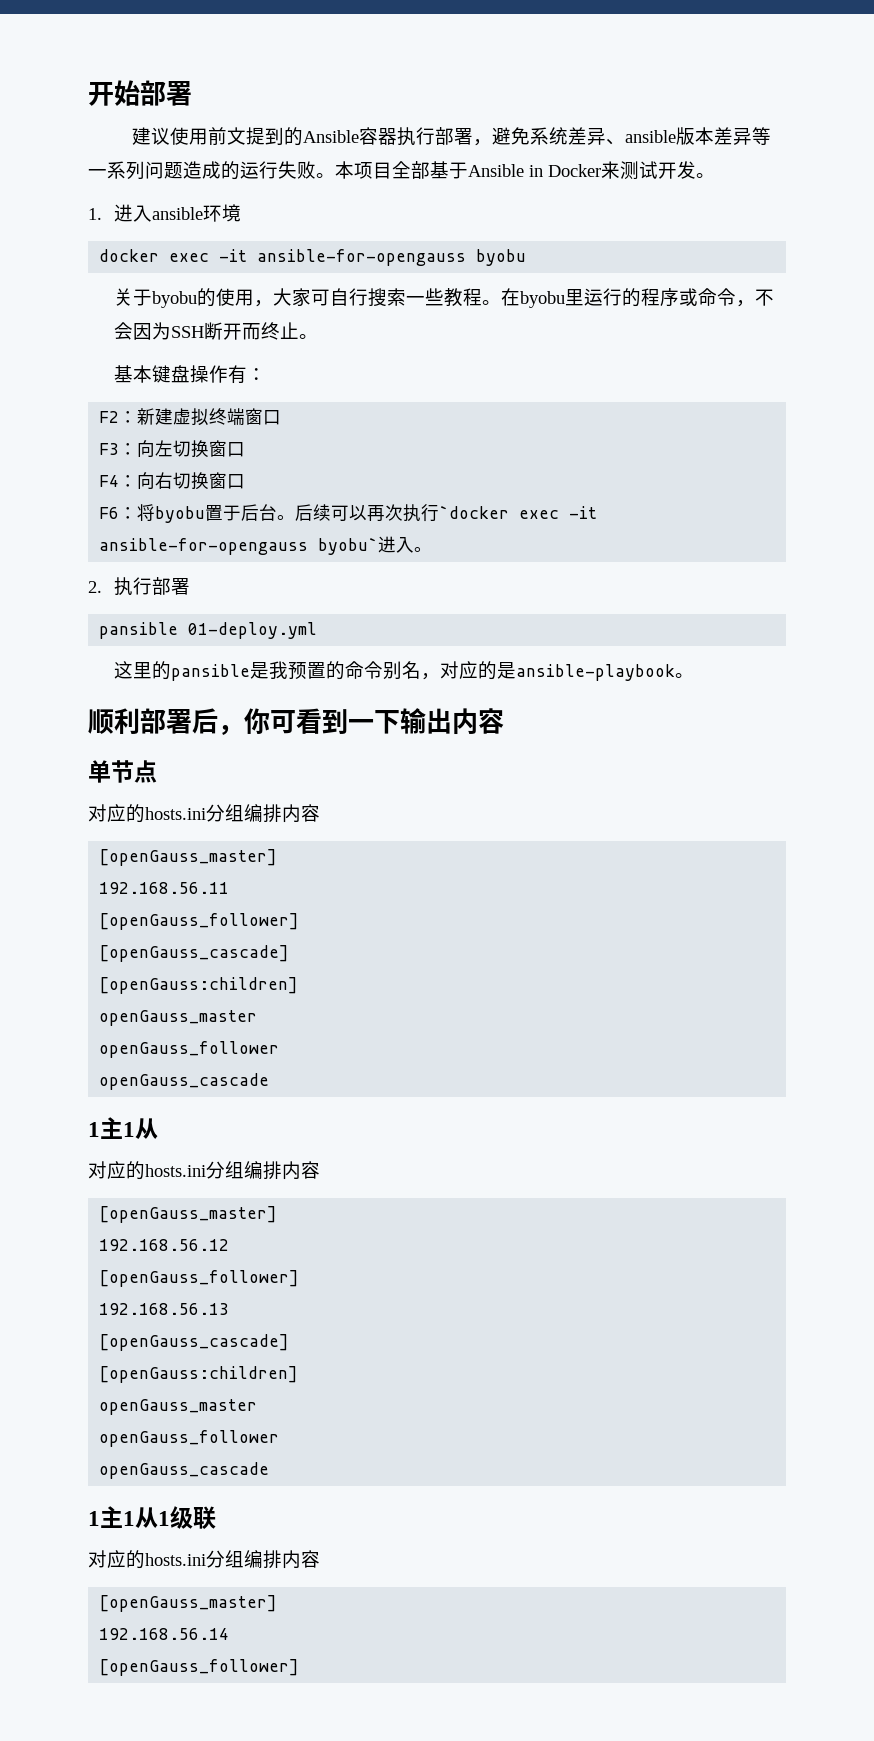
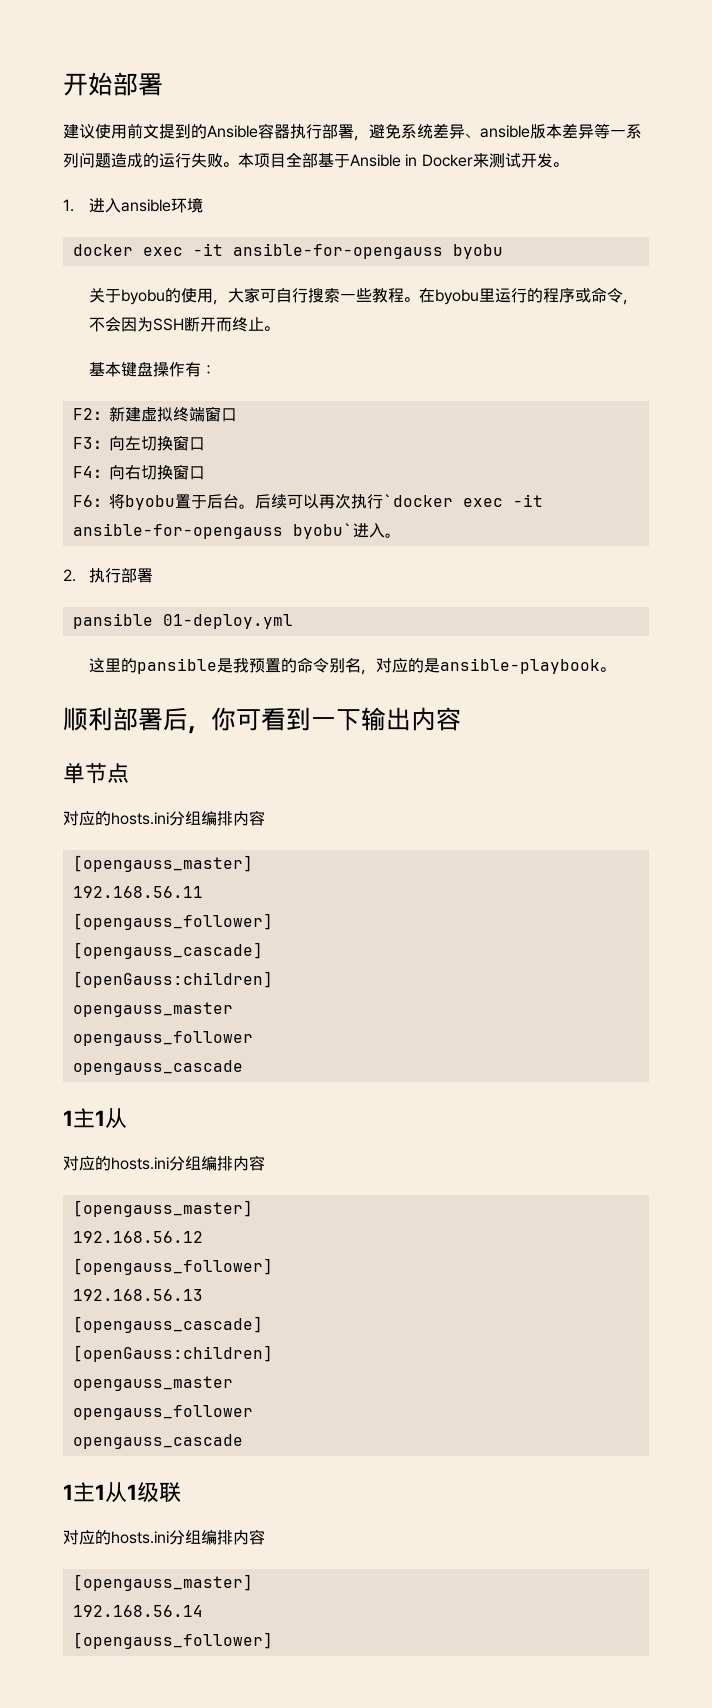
  单节点
  对应的hosts.ini分组编排内容
- [openGauss_master]
+ [opengauss_master]
  192.168.56.11
- [openGauss_follower]
- [openGauss_cascade]
+ [opengauss_follower]
+ [opengauss_cascade]
  [openGauss:children]
- openGauss_master
- openGauss_follower
- openGauss_cascade
+ opengauss_master
+ opengauss_follower
+ opengauss_cascade
  1主1从
  对应的hosts.ini分组编排内容
- [openGauss_master]
+ [opengauss_master]
  192.168.56.12
- [openGauss_follower]
+ [opengauss_follower]
  192.168.56.13
- [openGauss_cascade]
+ [opengauss_cascade]
  [openGauss:children]
- openGauss_master
- openGauss_follower
- openGauss_cascade
+ opengauss_master
+ opengauss_follower
+ opengauss_cascade
  1主1从1级联
  对应的hosts.ini分组编排内容
- [openGauss_master]
+ [opengauss_master]
  192.168.56.14
- [openGauss_follower]
+ [opengauss_follower]

